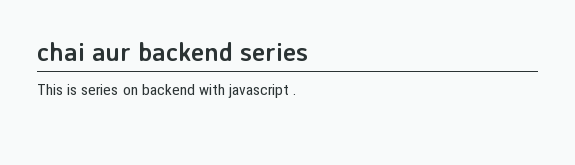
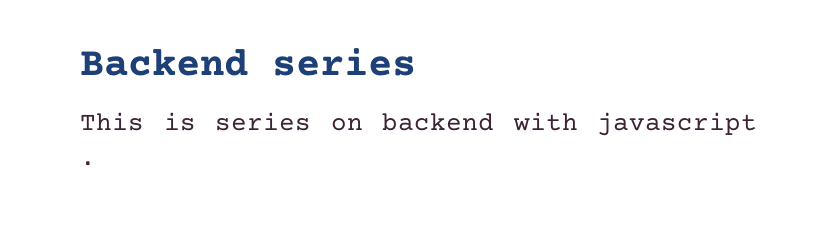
- chai aur backend series
+ Backend series

